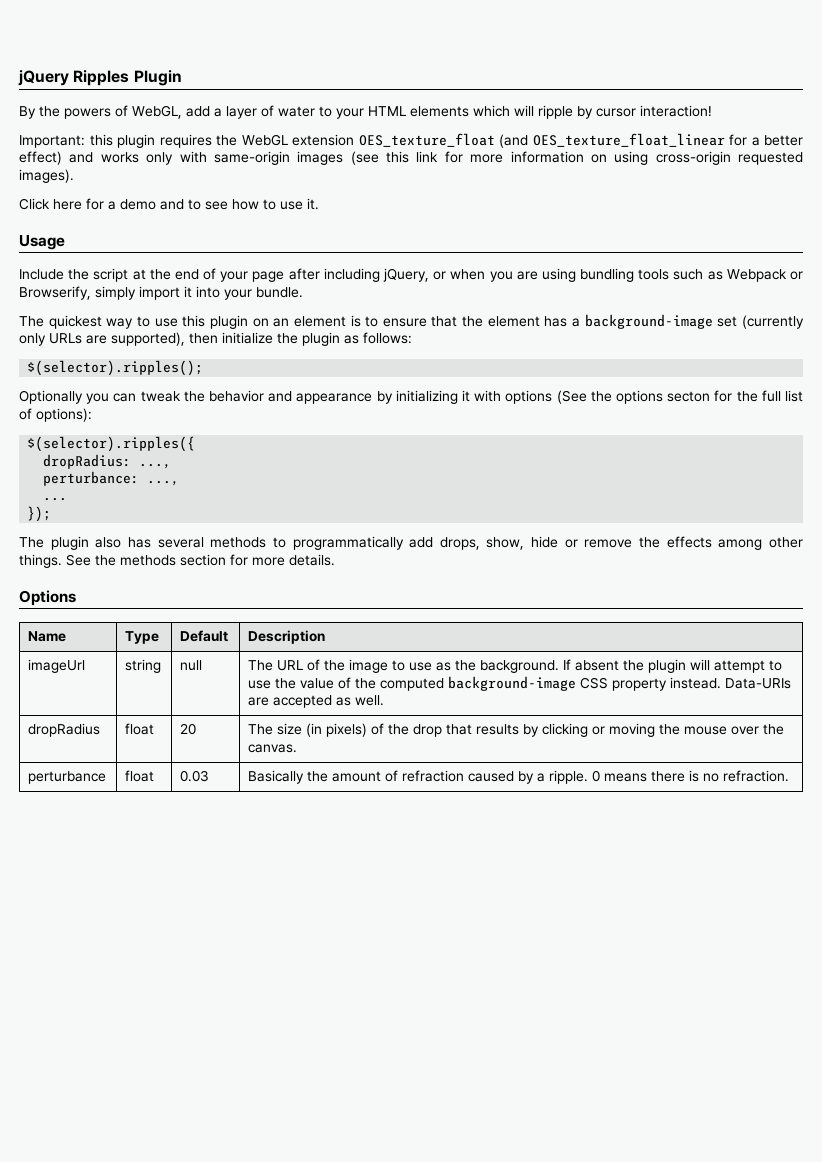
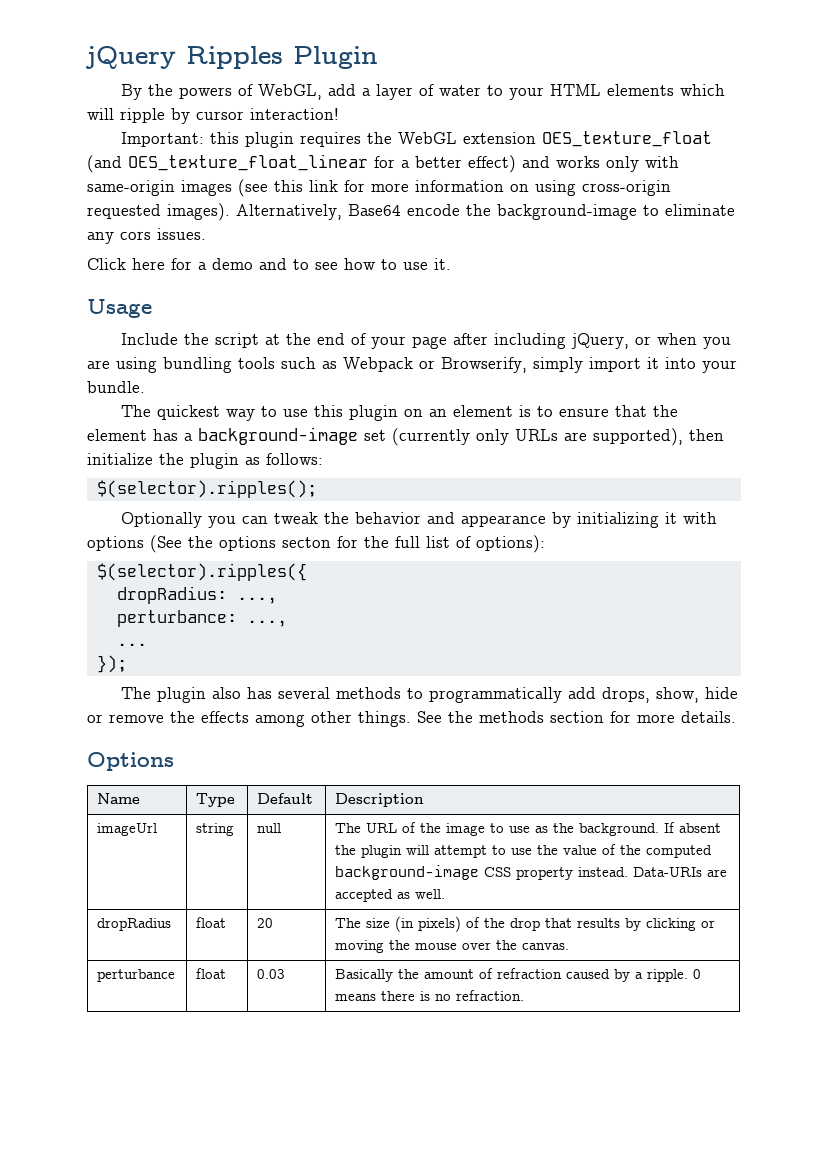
+ Alternatively, Base64 encode the background-image to eliminate any cors issues.

